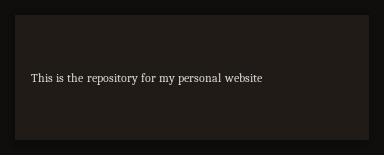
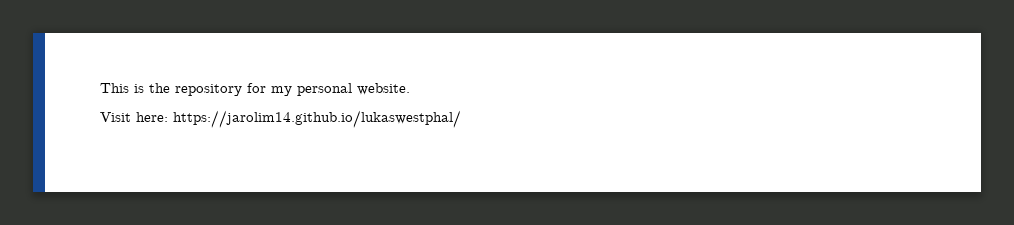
- This is the repository for my personal website
+ This is the repository for my personal website.
+ Visit here: https://jarolim14.github.io/lukaswestphal/

